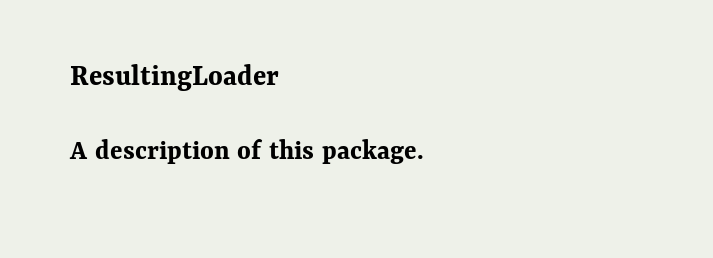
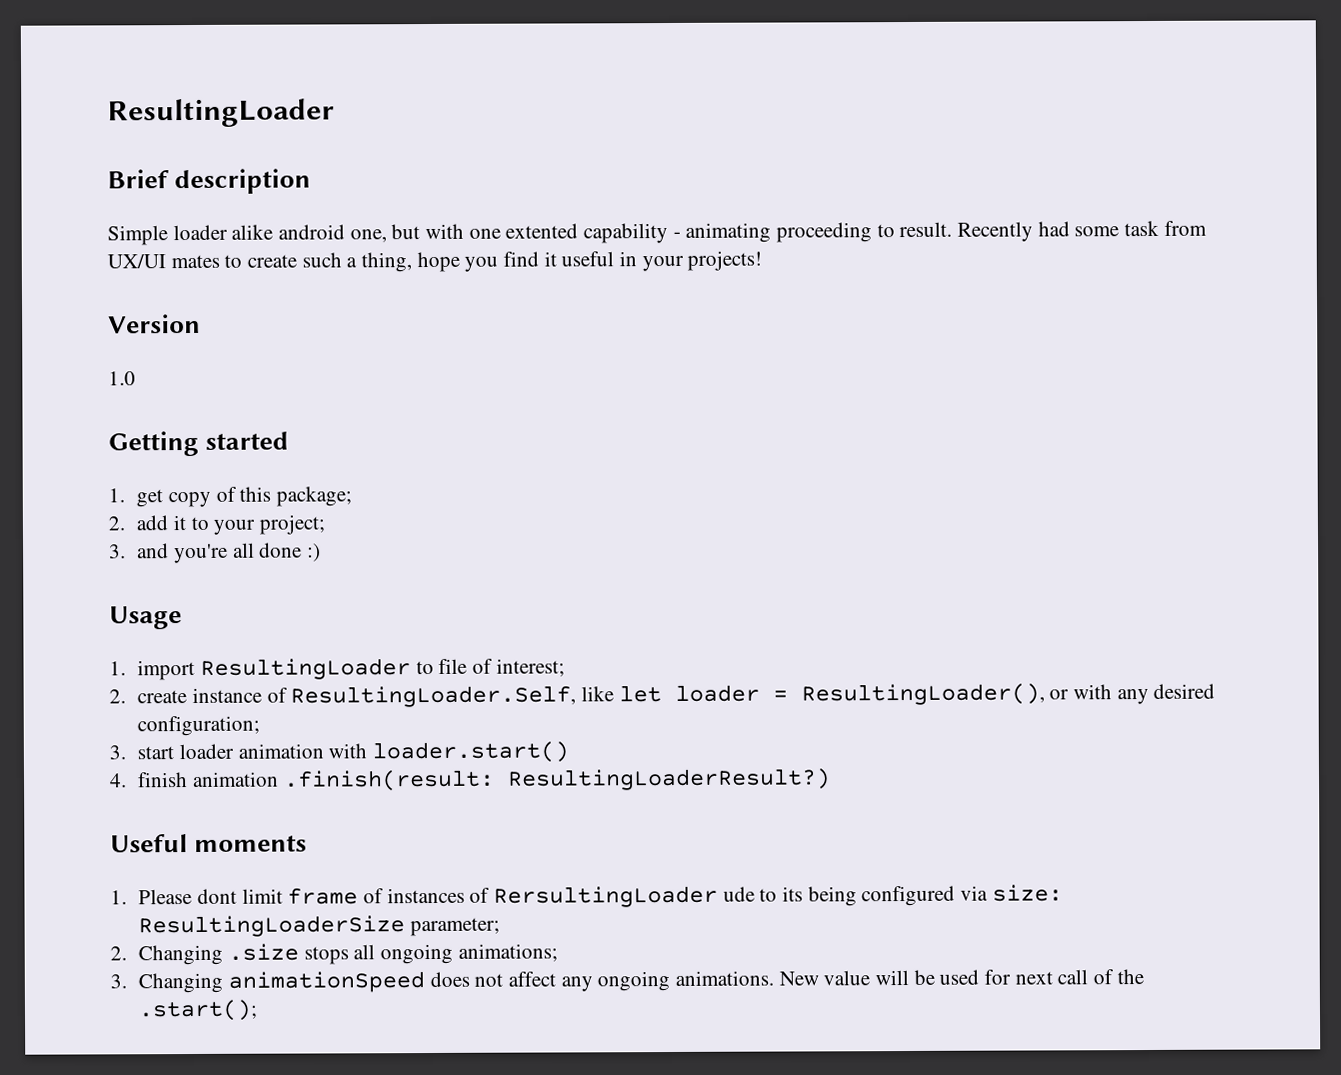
- A description of this package.
+ Brief description
+ Simple loader alike android one, but with one extented capability - animating proceeding to result. Recently had some task from UX/UI mates to create such a thing, hope you find it useful in your projects!
+ Version
+ 1.0
+ Getting started
+ 1. get copy of this package;
+ 2. add it to your project;
+ 3. and you're all done :)
+ Usage
+ 1. import ResultingLoader to file of interest;
+ 2. create instance of ResultingLoader.Self, like let loader = ResultingLoader(), or with any desired configuration;
+ 3. start loader animation with loader.start()
+ 4. finish animation .finish(result: ResultingLoaderResult?)
+ Useful moments
+ 1. Please dont limit frame of instances of RersultingLoader ude to its being configured via size: ResultingLoaderSize parameter;
+ 2. Changing .size stops all ongoing animations;
+ 3. Changing animationSpeed does not affect any ongoing animations. New value will be used for next call of the .start();

